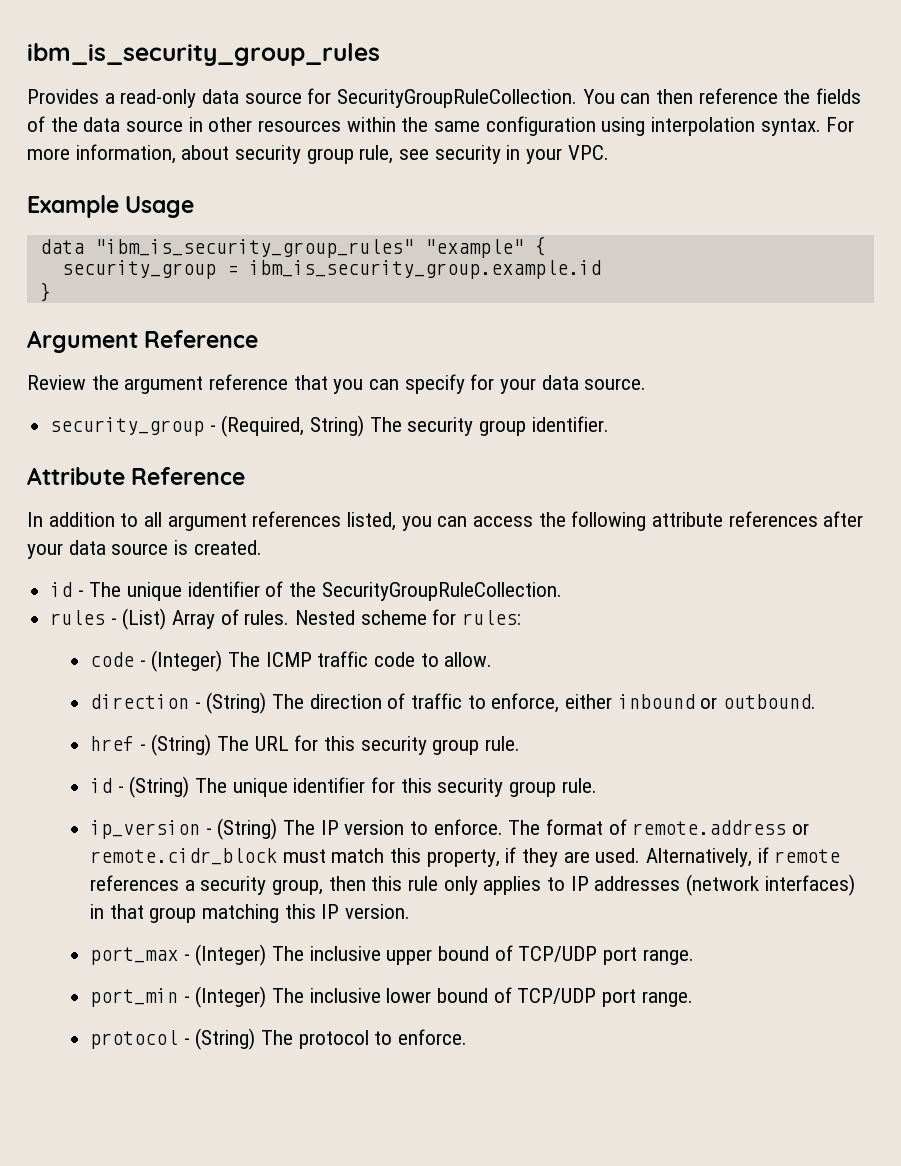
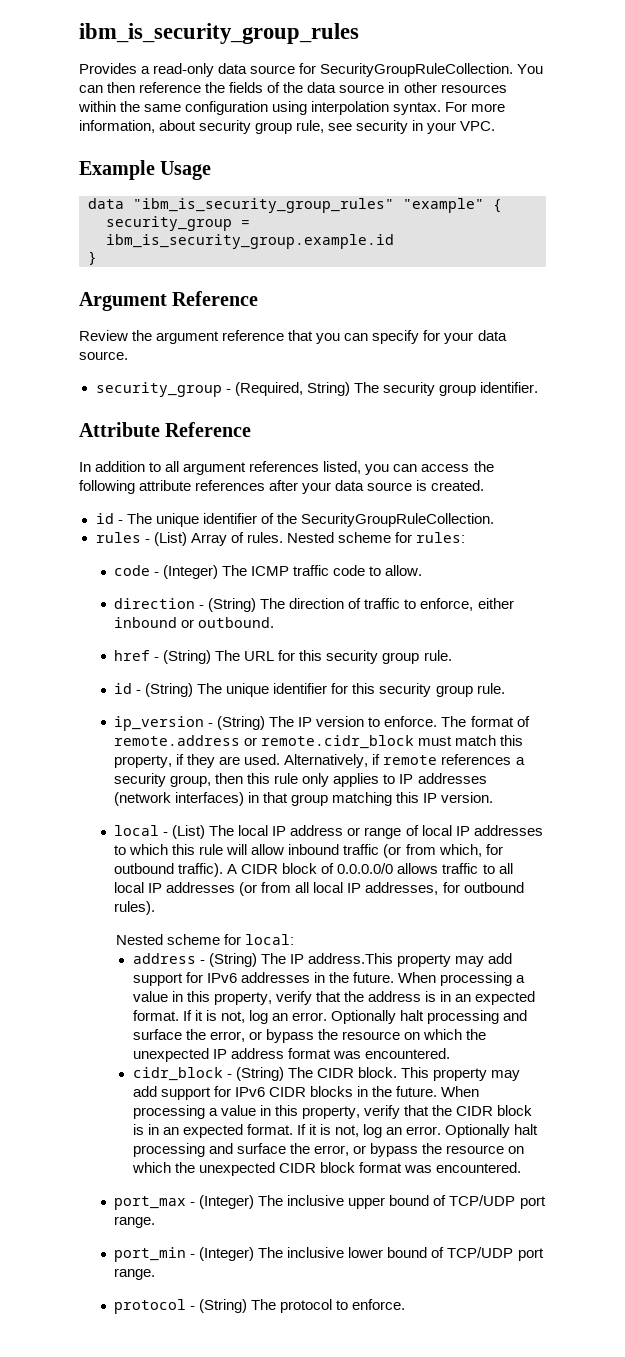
+ local - (List) The local IP address or range of local IP addresses to which this rule will allow inbound traffic (or from which, for outbound traffic). A CIDR block of 0.0.0.0/0 allows traffic to all local IP addresses (or from all local IP addresses, for outbound rules).
+ Nested scheme for local:
+ address - (String) The IP address.This property may add support for IPv6 addresses in the future. When processing a value in this property, verify that the address is in an expected format. If it is not, log an error. Optionally halt processing and surface the error, or bypass the resource on which the unexpected IP address format was encountered.
+ cidr_block - (String) The CIDR block. This property may add support for IPv6 CIDR blocks in the future. When processing a value in this property, verify that the CIDR block is in an expected format. If it is not, log an error. Optionally halt processing and surface the error, or bypass the resource on which the unexpected CIDR block format was encountered.

